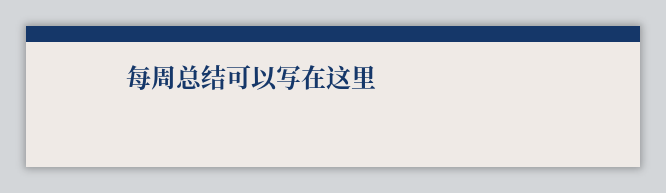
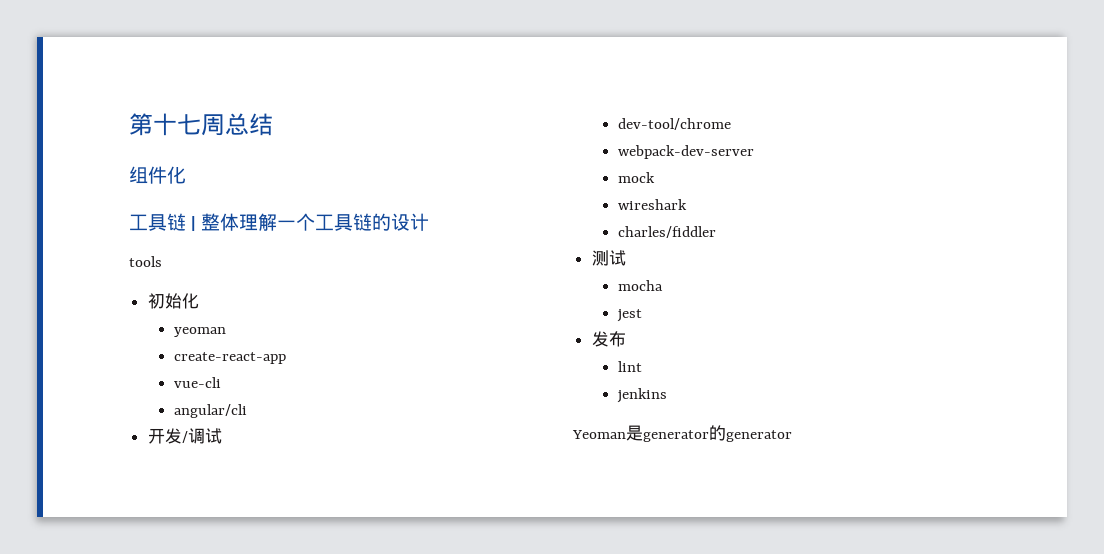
- 每周总结可以写在这里
+ 第十七周总结
+ 组件化
+ 工具链 | 整体理解一个工具链的设计
+ tools
+ 初始化
+ yeoman
+ create-react-app
+ vue-cli
+ angular/cli
+ 开发/调试
+ dev-tool/chrome
+ webpack-dev-server
+ mock
+ wireshark
+ charles/fiddler
+ 测试
+ mocha
+ jest
+ 发布
+ lint
+ jenkins
+ Yeoman是generator的generator

